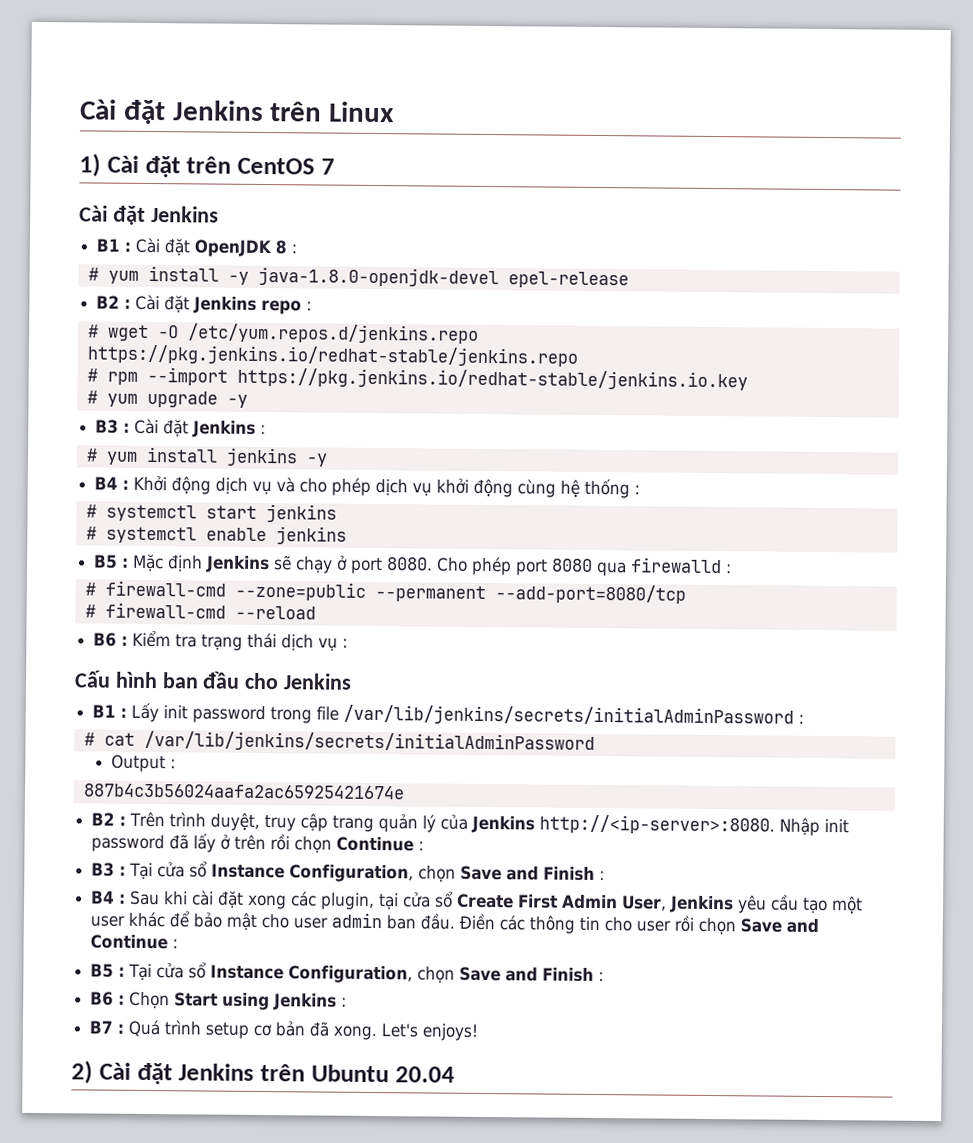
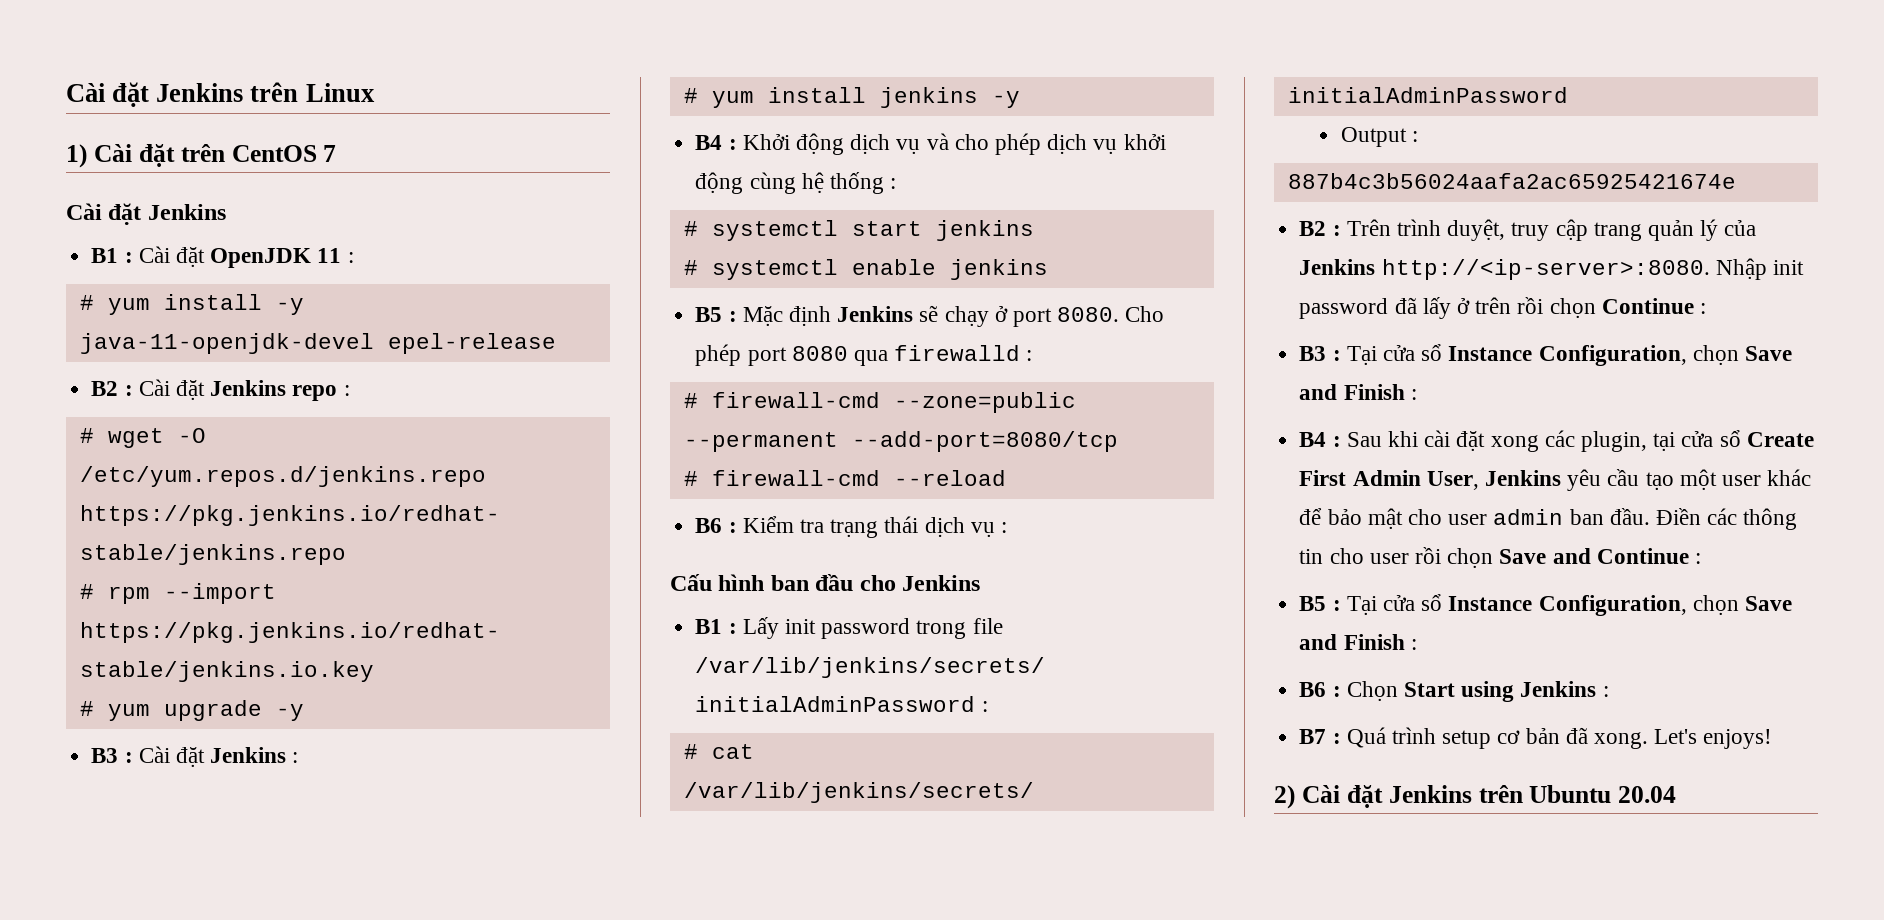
- B1 : Cài đặt OpenJDK 8 :
+ B1 : Cài đặt OpenJDK 11 :
- # yum install -y java-1.8.0-openjdk-devel epel-release
+ # yum install -y java-11-openjdk-devel epel-release

